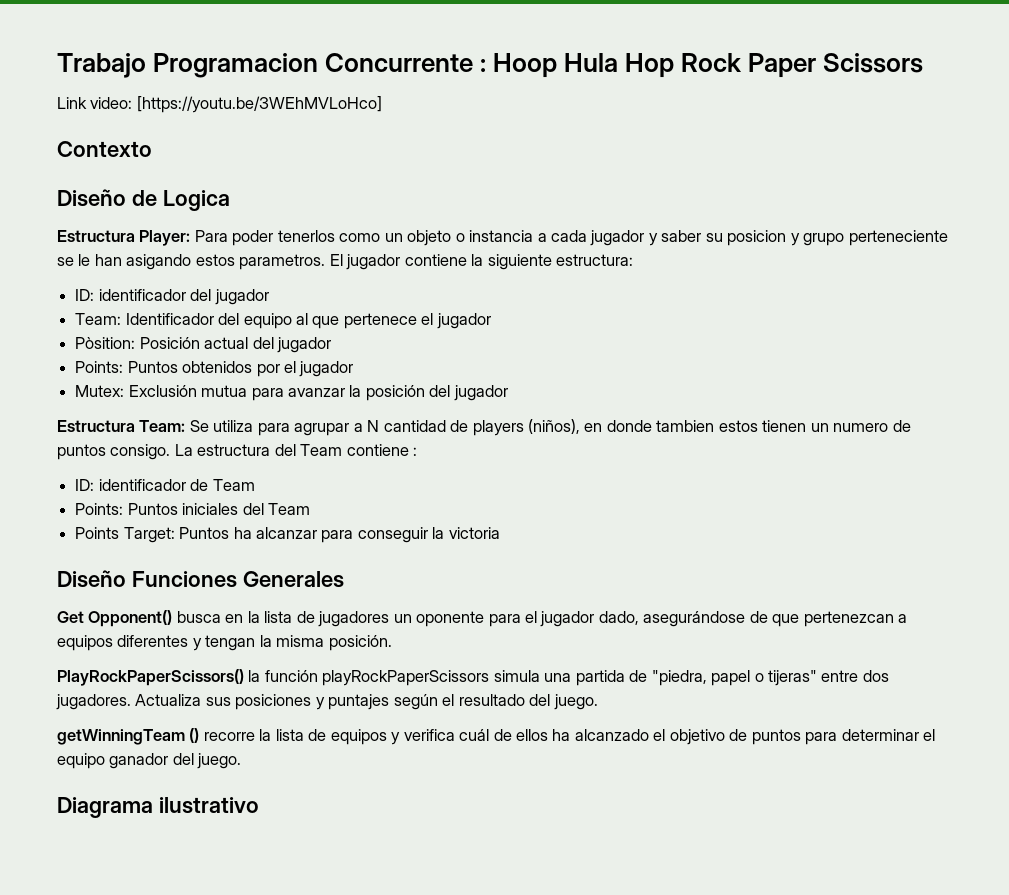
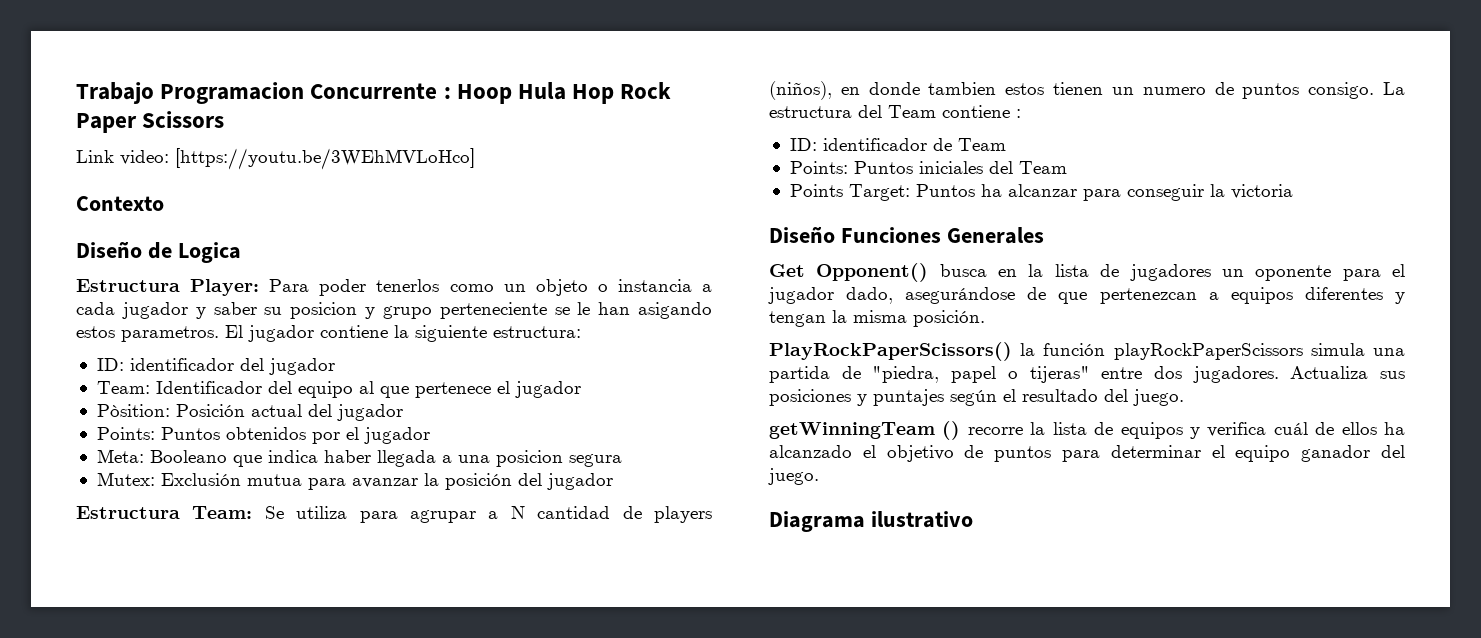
+ Meta: Booleano que indica haber llegada a una posicion segura

